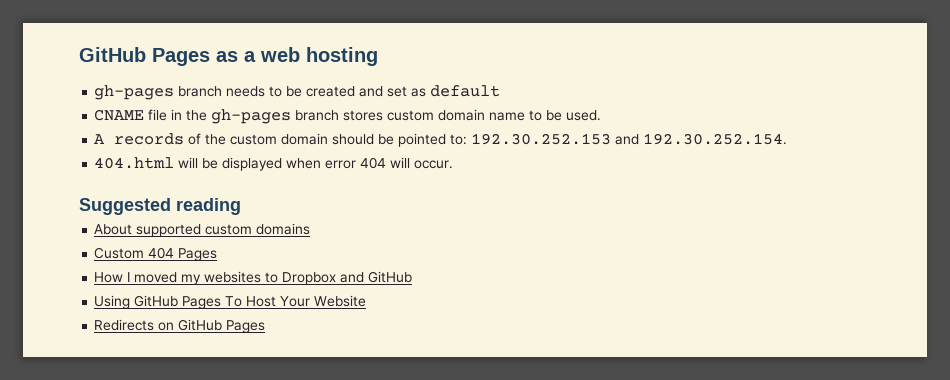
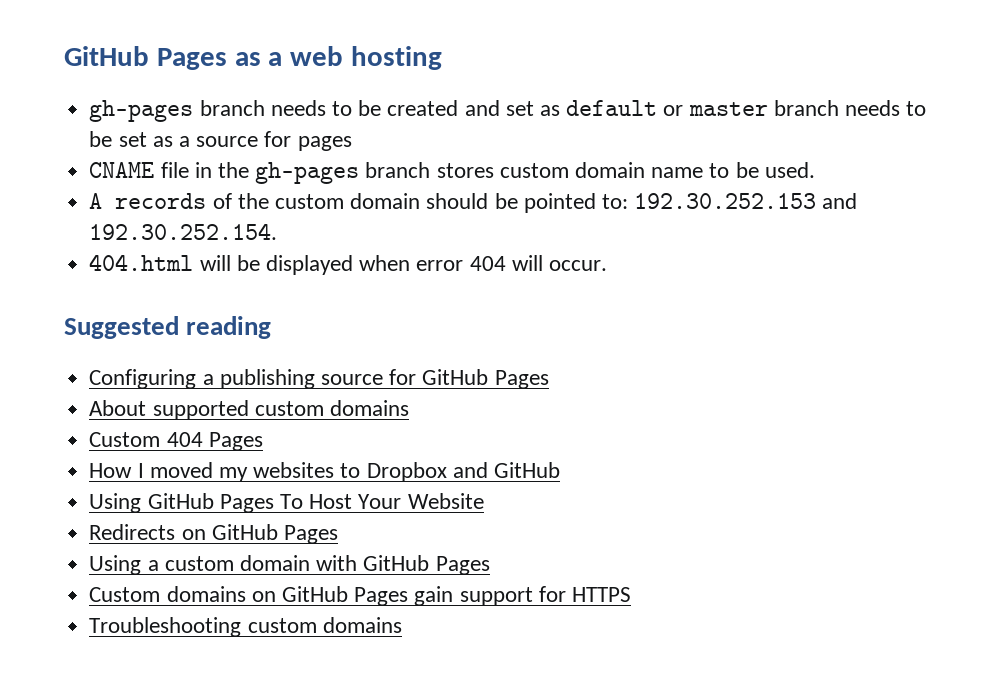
- gh-pages branch needs to be created and set as default
+ gh-pages branch needs to be created and set as default or master branch needs to be set as a source for pages
+ Configuring a publishing source for GitHub Pages
+ Using a custom domain with GitHub Pages
+ Custom domains on GitHub Pages gain support for HTTPS
+ Troubleshooting custom domains

